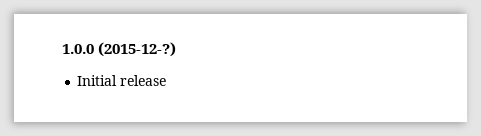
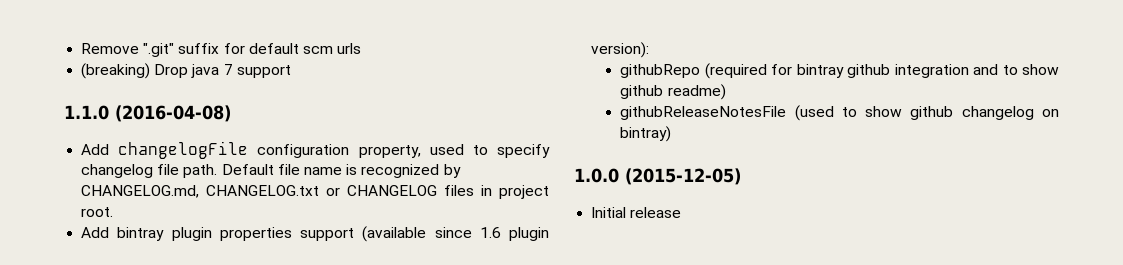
- 1.0.0 (2015-12-?)
+ Remove ".git" suffix for default scm urls
+ (breaking) Drop java 7 support
+ 1.1.0 (2016-04-08)
+ Add changelogFile configuration property, used to specify changelog file path. Default file name is recognized by CHANGELOG.md, CHANGELOG.txt or CHANGELOG files in project root.
+ Add bintray plugin properties support (available since 1.6 plugin version):
+ githubRepo (required for bintray github integration and to show github readme)
+ githubReleaseNotesFile (used to show github changelog on bintray)
+ 1.0.0 (2015-12-05)

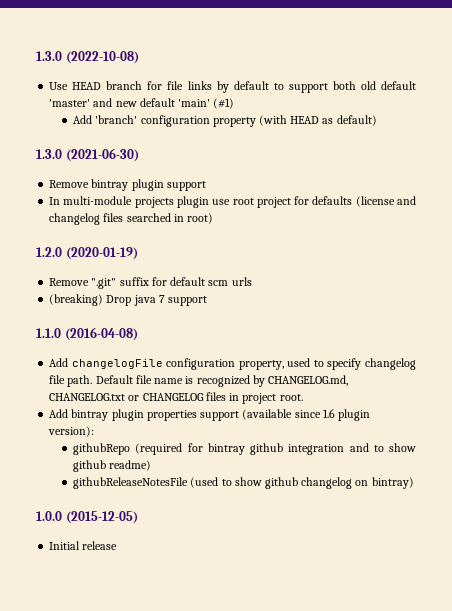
+ 1.3.0 (2022-10-08)
+ Use HEAD branch for file links by default to support both old default 'master' and new default 'main' (#1)
+ Add 'branch' configuration property (with HEAD as default)
+ 1.3.0 (2021-06-30)
+ Remove bintray plugin support
+ In multi-module projects plugin use root project for defaults (license and changelog files searched in root)
+ 1.2.0 (2020-01-19)

